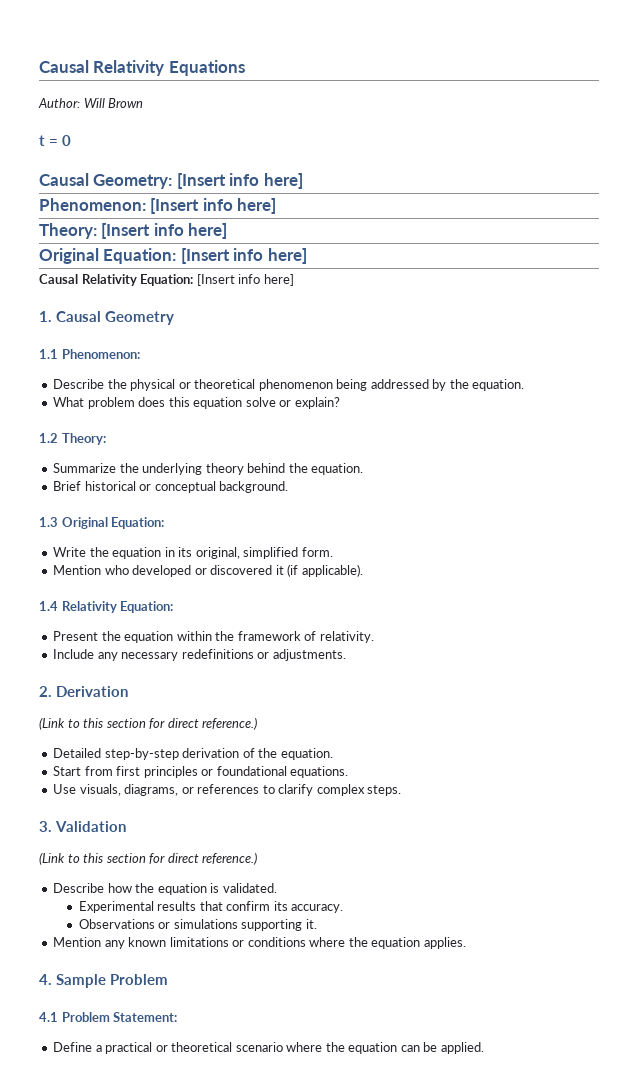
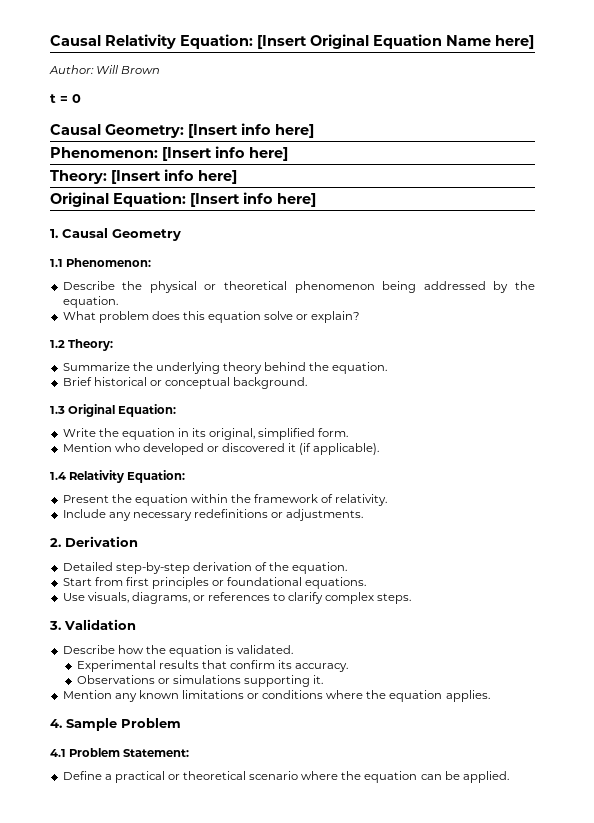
- Causal Relativity Equations
+ Causal Relativity Equation: [Insert Original Equation Name here]
- Causal Relativity Equation: [Insert info here]
  2. Derivation
- (Link to this section for direct reference.)
  3. Validation
- (Link to this section for direct reference.)

